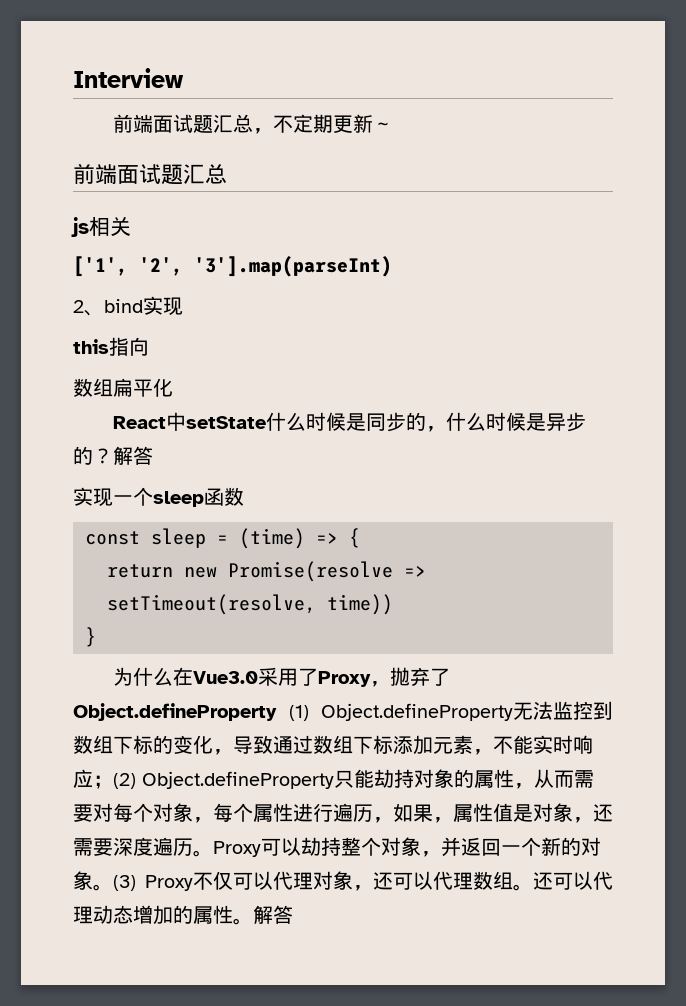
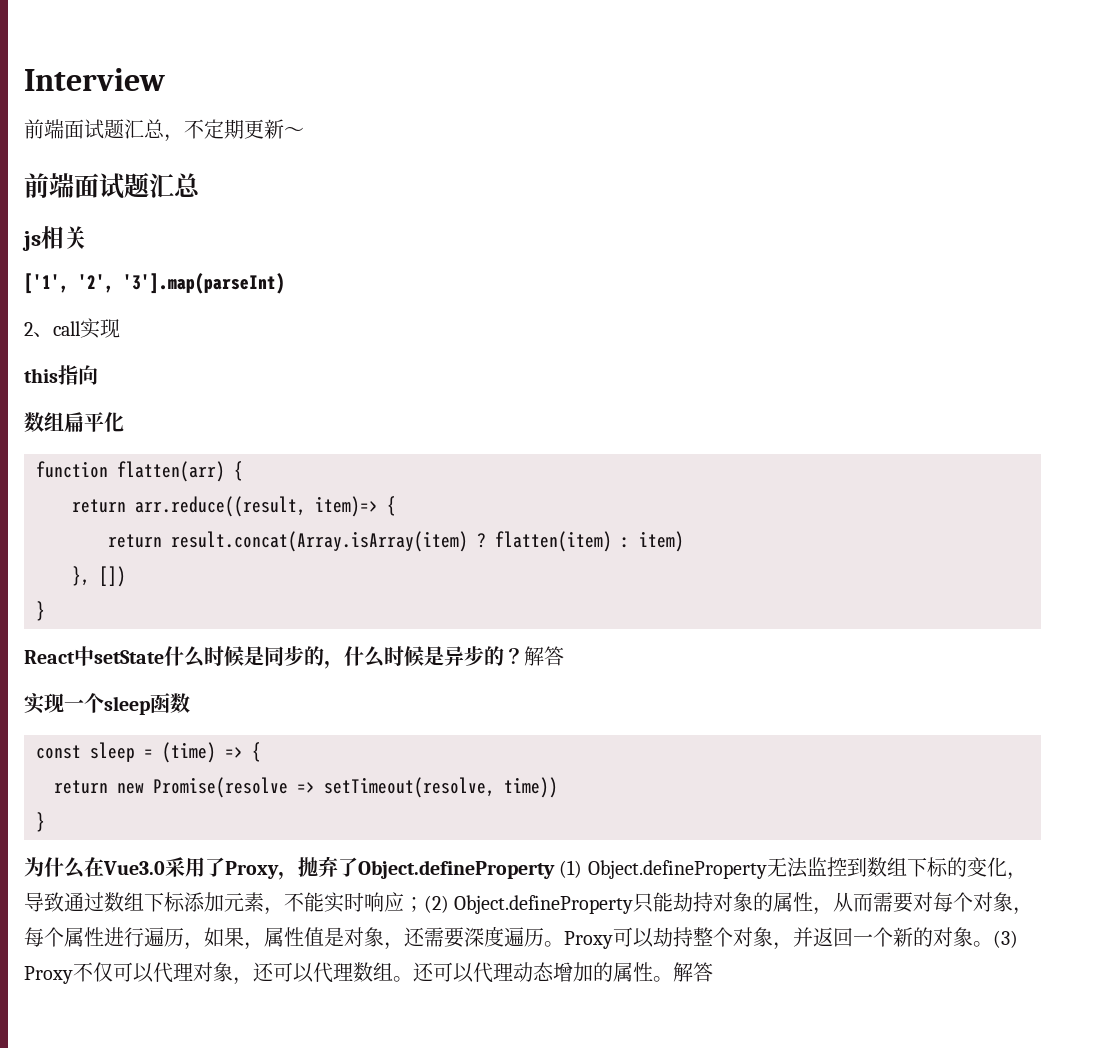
- 2、bind实现
+ 2、call实现
+ function flatten(arr) {
+ return arr.reduce((result, item)=> {
+ return result.concat(Array.isArray(item) ? flatten(item) : item)
+ }, [])
+ }

